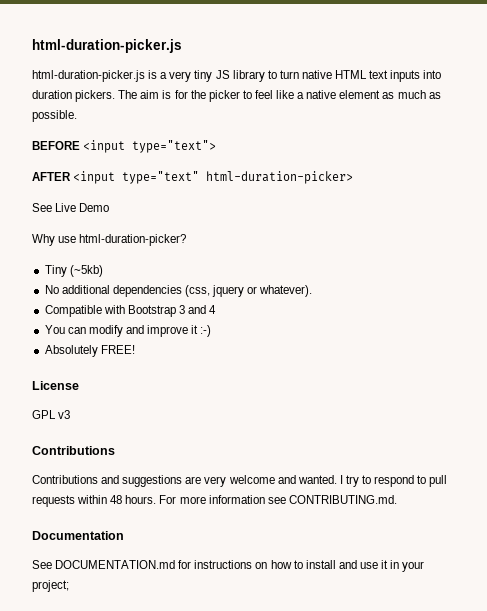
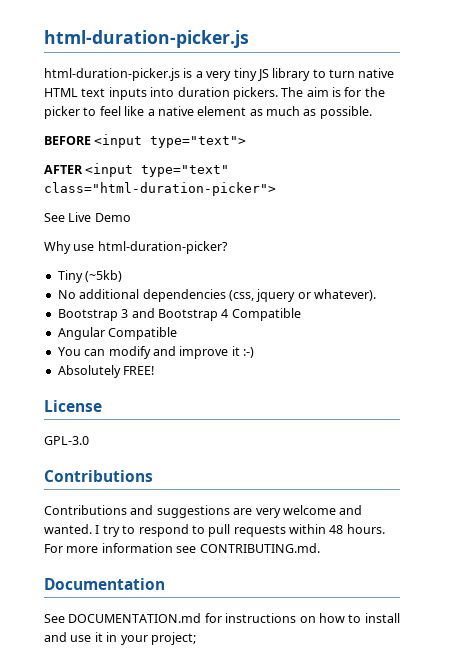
- AFTER <input type="text" html-duration-picker>
+ AFTER <input type="text" class="html-duration-picker">
- Compatible with Bootstrap 3 and 4
+ Bootstrap 3 and Bootstrap 4 Compatible
+ Angular Compatible
- GPL v3
+ GPL-3.0

